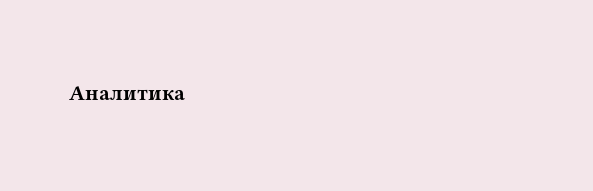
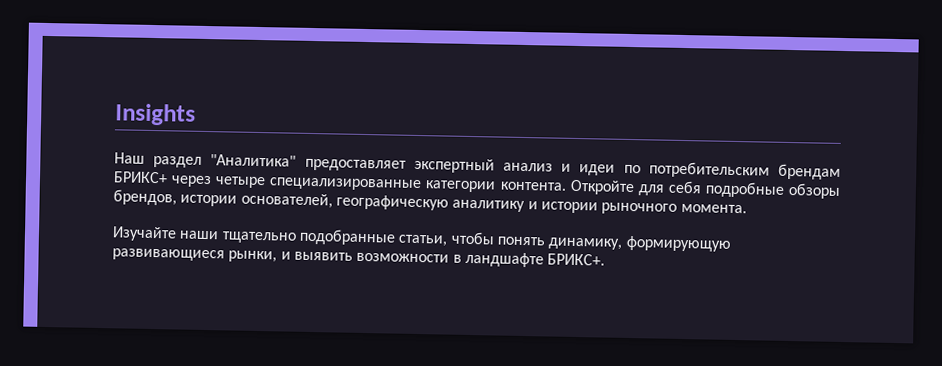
- Аналитика
+ Insights
+ Наш раздел "Аналитика" предоставляет экспертный анализ и идеи по потребительским брендам БРИКС+ через четыре специализированные категории контента. Откройте для себя подробные обзоры брендов, истории основателей, географическую аналитику и истории рыночного момента.
+ Изучайте наши тщательно подобранные статьи, чтобы понять динамику, формирующую развивающиеся рынки, и выявить возможности в ландшафте БРИКС+.

